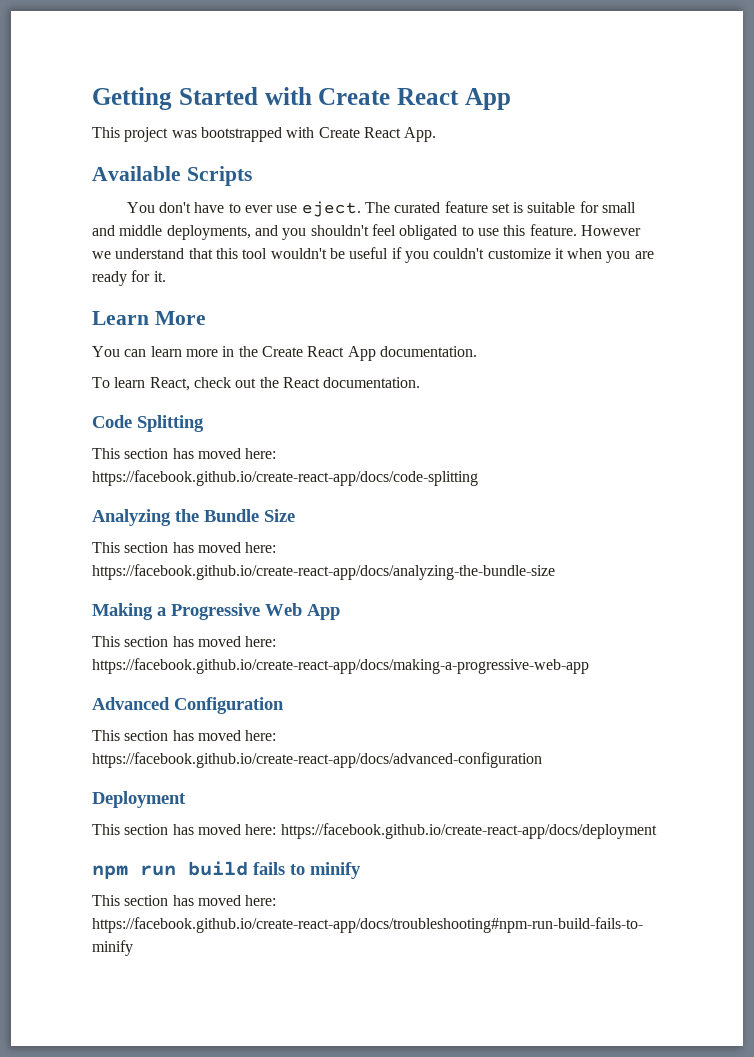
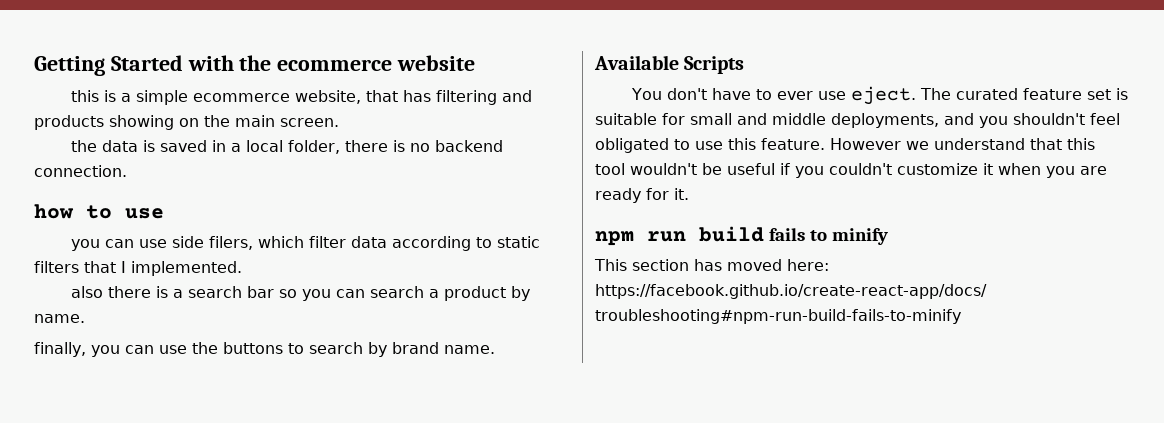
- Getting Started with Create React App
- This project was bootstrapped with Create React App.
+ Getting Started with the ecommerce website
+ this is a simple ecommerce website, that has filtering and products showing on the main screen.
+ the data is saved in a local folder, there is no backend connection.
+ how to use
+ you can use side filers, which filter data according to static filters that I implemented.
+ also there is a search bar so you can search a product by name.
+ finally, you can use the buttons to search by brand name.
- Learn More
- You can learn more in the Create React App documentation.
- To learn React, check out the React documentation.
- Code Splitting
- This section has moved here: https://facebook.github.io/create-react-app/docs/code-splitting
- Analyzing the Bundle Size
- This section has moved here: https://facebook.github.io/create-react-app/docs/analyzing-the-bundle-size
- Making a Progressive Web App
- This section has moved here: https://facebook.github.io/create-react-app/docs/making-a-progressive-web-app
- Advanced Configuration
- This section has moved here: https://facebook.github.io/create-react-app/docs/advanced-configuration
- Deployment
- This section has moved here: https://facebook.github.io/create-react-app/docs/deployment

